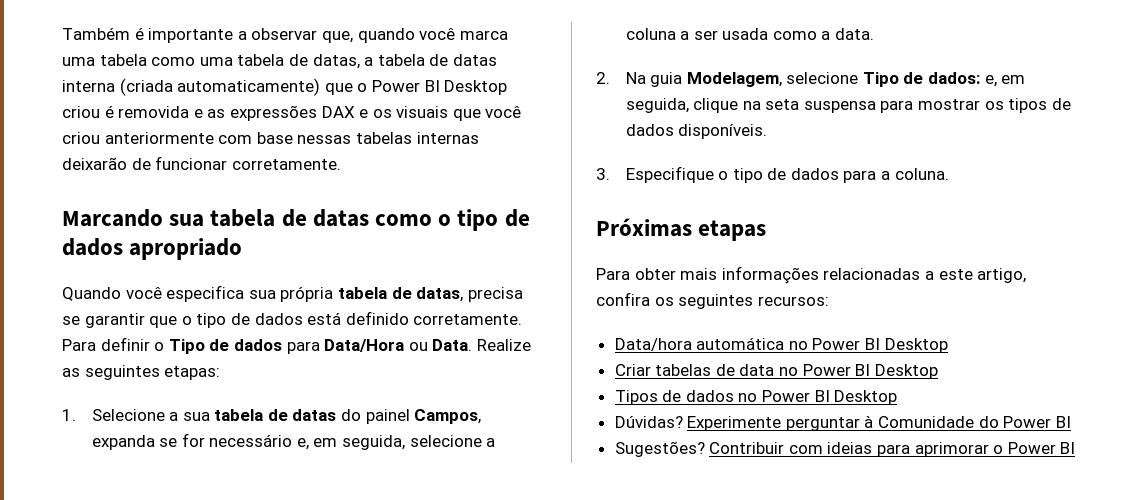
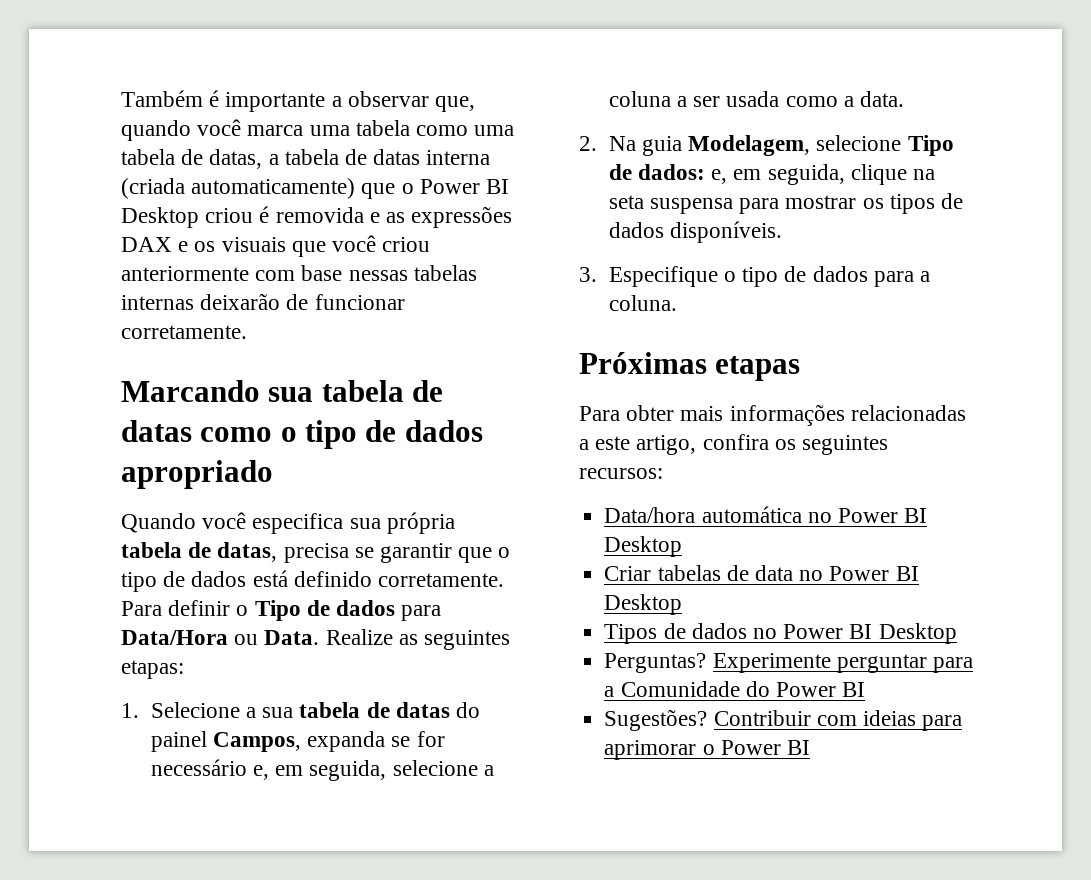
- Dúvidas?
+ Perguntas?
- Experimente perguntar à Comunidade do Power BI
+ Experimente perguntar para a Comunidade do Power BI

